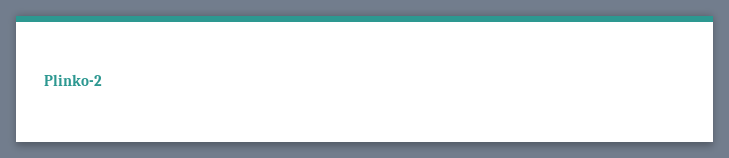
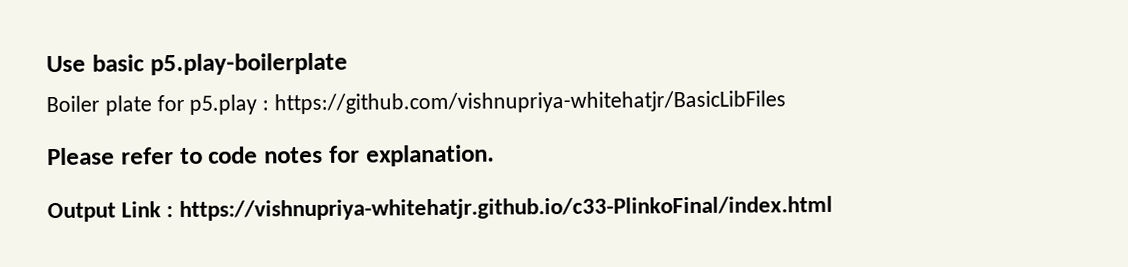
- Plinko-2
+ Use basic p5.play-boilerplate
+ Boiler plate for p5.play : https://github.com/vishnupriya-whitehatjr/BasicLibFiles
+ Please refer to code notes for explanation.
+ Output Link : https://vishnupriya-whitehatjr.github.io/c33-PlinkoFinal/index.html

